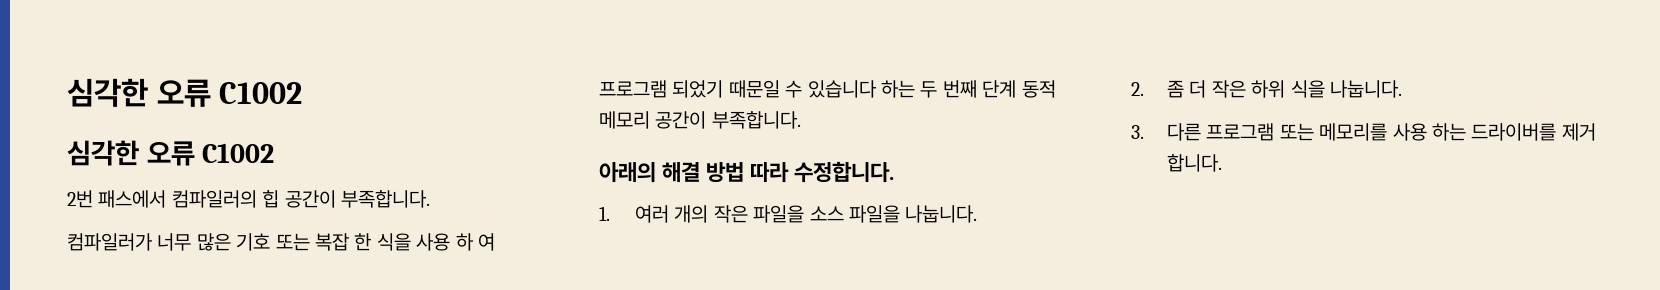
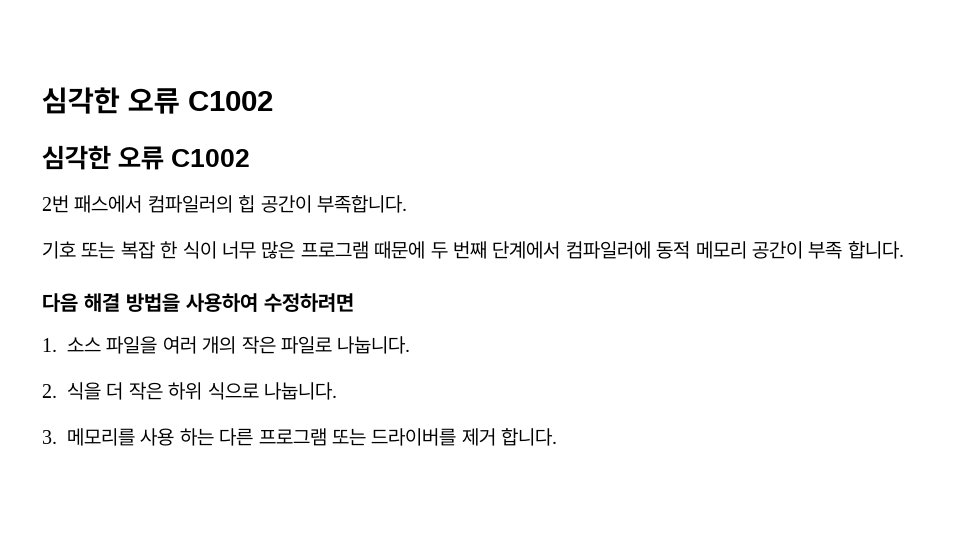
- 컴파일러가 너무 많은 기호 또는 복잡 한 식을 사용 하 여 프로그램 되었기 때문일 수 있습니다 하는 두 번째 단계 동적 메모리 공간이 부족합니다.
- 아래의 해결 방법 따라 수정합니다.
+ 기호 또는 복잡 한 식이 너무 많은 프로그램 때문에 두 번째 단계에서 컴파일러에 동적 메모리 공간이 부족 합니다.
+ 다음 해결 방법을 사용하여 수정하려면
- 1. 여러 개의 작은 파일을 소스 파일을 나눕니다.
+ 1. 소스 파일을 여러 개의 작은 파일로 나눕니다.
- 2. 좀 더 작은 하위 식을 나눕니다.
+ 2. 식을 더 작은 하위 식으로 나눕니다.
- 3. 다른 프로그램 또는 메모리를 사용 하는 드라이버를 제거 합니다.
+ 3. 메모리를 사용 하는 다른 프로그램 또는 드라이버를 제거 합니다.

